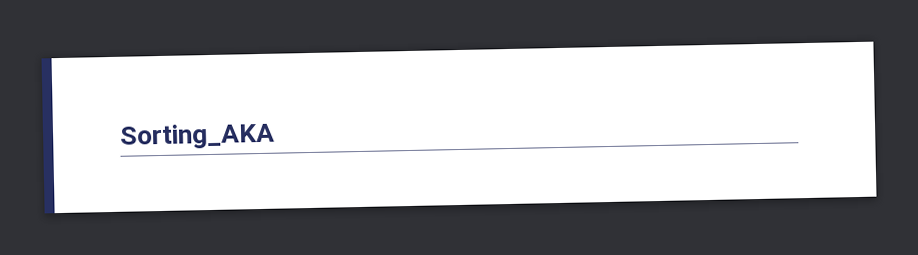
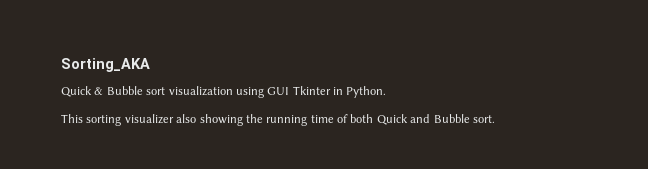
+ Quick & Bubble sort visualization using GUI Tkinter in Python.
+ This sorting visualizer also showing the running time of both Quick and Bubble sort.

